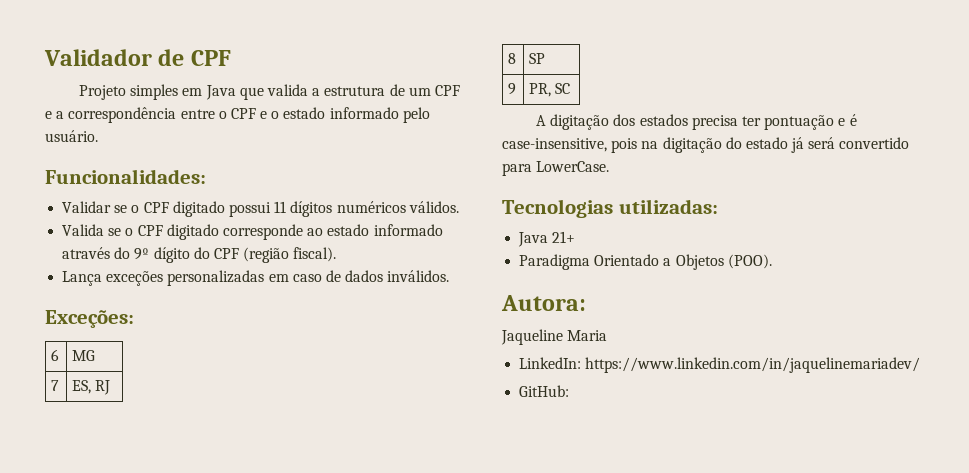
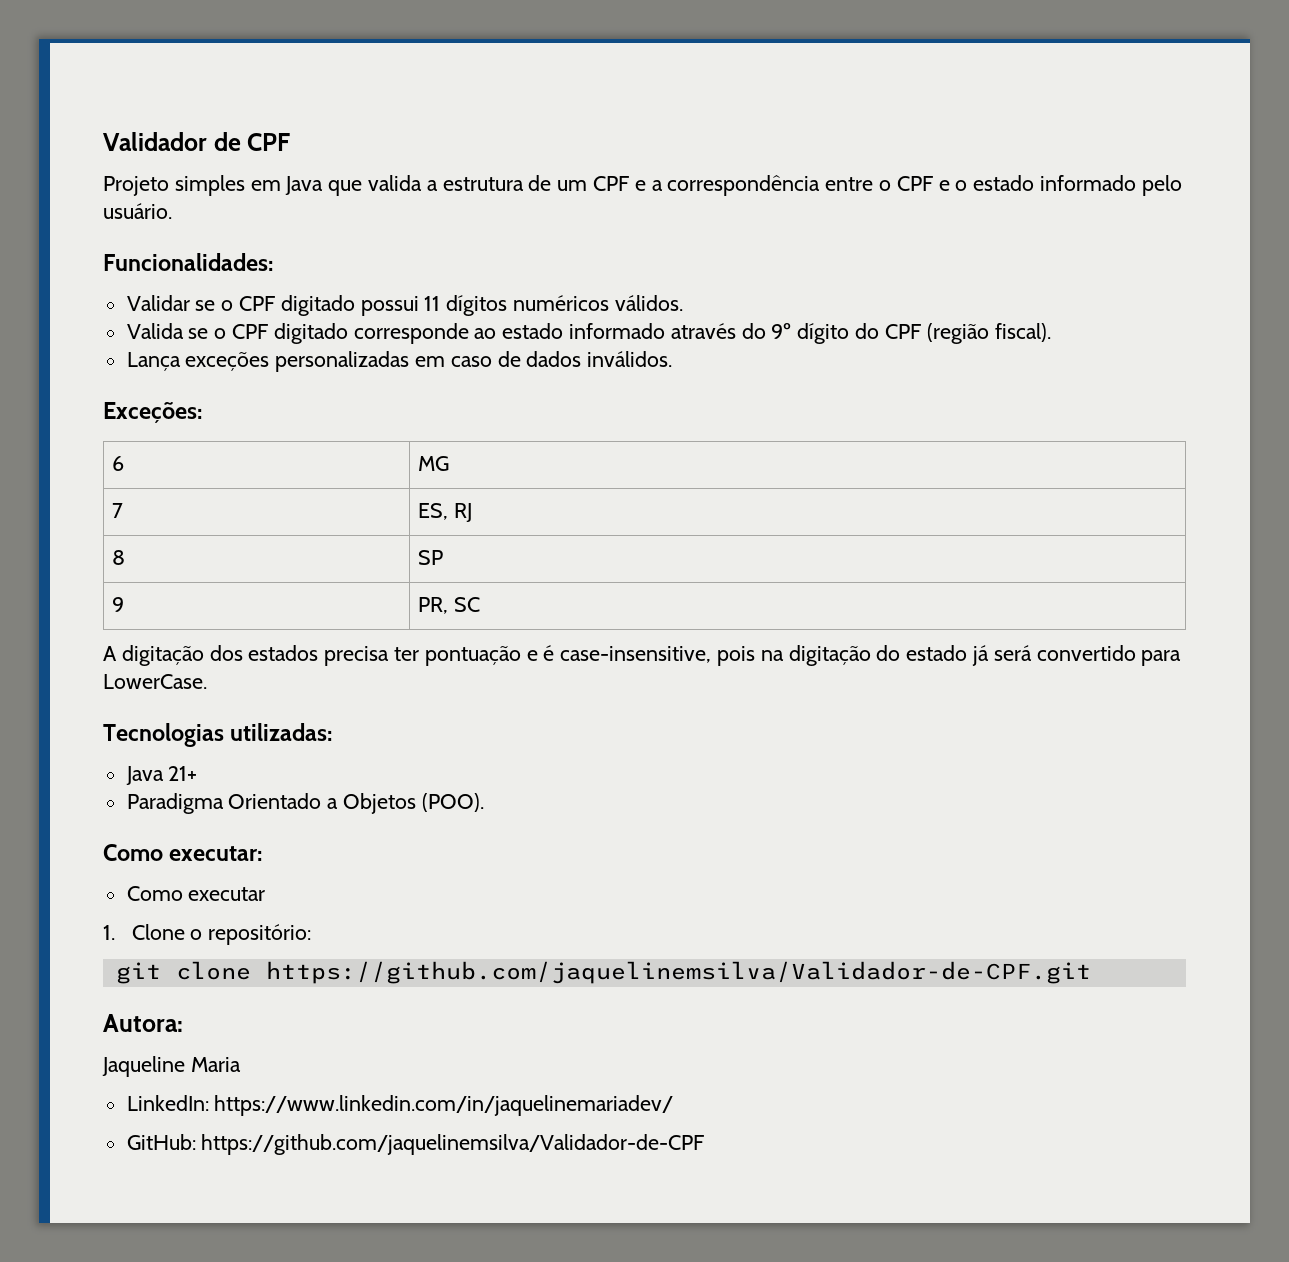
+ Como executar:
+ Como executar
+ 1. Clone o repositório:
+ git clone https://github.com/jaquelinemsilva/Validador-de-CPF.git
- GitHub:
+ GitHub: https://github.com/jaquelinemsilva/Validador-de-CPF

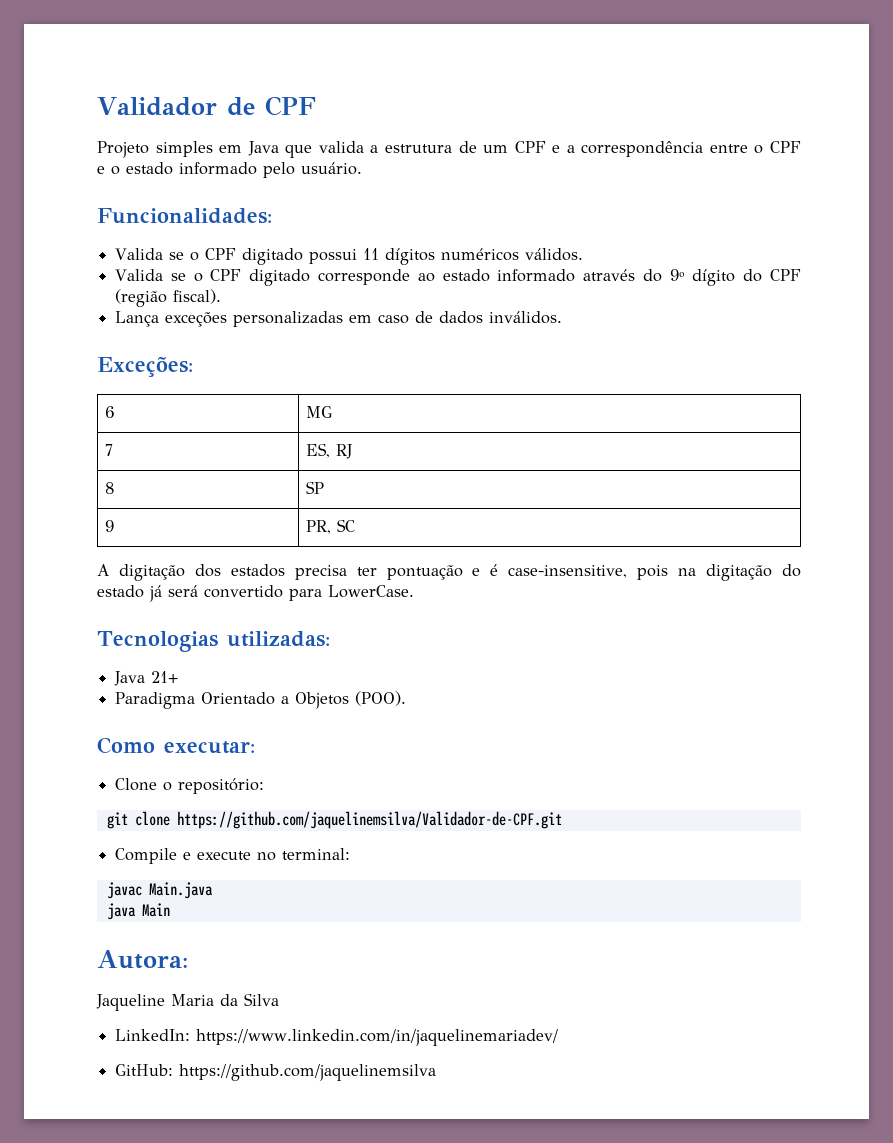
- Validar se o CPF digitado possui 11 dígitos numéricos válidos.
+ Valida se o CPF digitado possui 11 dígitos numéricos válidos.
- Como executar
- 1. Clone o repositório:
+ Clone o repositório:
+ Compile e execute no terminal:
+ javac Main.java
+ java Main
- Jaqueline Maria
+ Jaqueline Maria da Silva
- GitHub: https://github.com/jaquelinemsilva/Validador-de-CPF
+ GitHub: https://github.com/jaquelinemsilva

